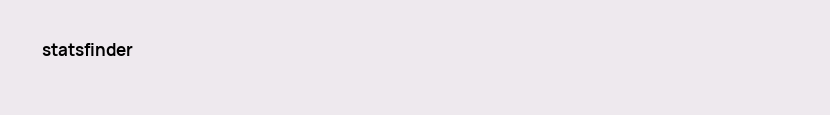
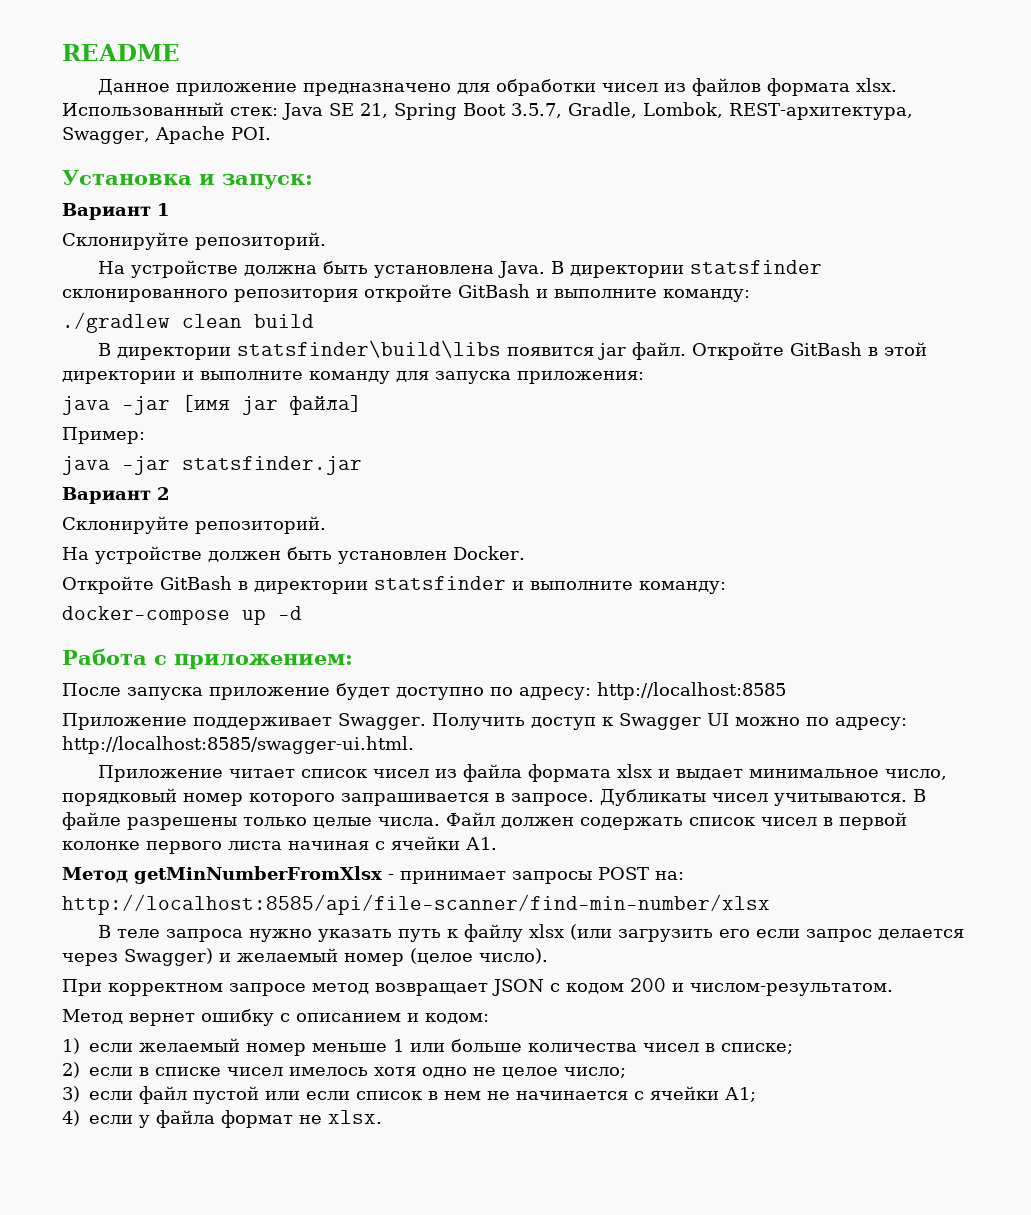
- statsfinder
+ README
+ Данное приложение предназначено для обработки чисел из файлов формата xlsx. Использованный стек: Java SE 21, Spring Boot 3.5.7, Gradle, Lombok, REST-архитектура, Swagger, Apache POI.
+ Установка и запуск:
+ Вариант 1
+ Склонируйте репозиторий.
+ На устройстве должна быть установлена Java. В директории statsfinder склонированного репозитория откройте GitBash и выполните команду:
+ ./gradlew clean build
+ В директории statsfinder\build\libs появится jar файл. Откройте GitBash в этой директории и выполните команду для запуска приложения:
+ java -jar [имя jar файла]
+ Пример:
+ java -jar statsfinder.jar
+ Вариант 2
+ Склонируйте репозиторий.
+ На устройстве должен быть установлен Docker.
+ Откройте GitBash в директории statsfinder и выполните команду:
+ docker-compose up -d
+ Работа с приложением:
+ После запуска приложение будет доступно по адресу: http://localhost:8585
+ Приложение поддерживает Swagger. Получить доступ к Swagger UI можно по адресу: http://localhost:8585/swagger-ui.html.
+ Приложение читает список чисел из файла формата xlsx и выдает минимальное число, порядковый номер которого запрашивается в запросе. Дубликаты чисел учитываются. В файле разрешены только целые числа. Файл должен содержать список чисел в первой колонке первого листа начиная с ячейки А1.
+ Метод getMinNumberFromXlsx - принимает запросы POST на:
+ http://localhost:8585/api/file-scanner/find-min-number/xlsx
+ В теле запроса нужно указать путь к файлу xlsx (или загрузить его если запрос делается через Swagger) и желаемый номер (целое число).
+ При корректном запросе метод возвращает JSON с кодом 200 и числом-результатом.
+ Метод вернет ошибку с описанием и кодом:
+ 1) если желаемый номер меньше 1 или больше количества чисел в списке;
+ 2) если в списке чисел имелось хотя одно не целое число;
+ 3) если файл пустой или если список в нем не начинается с ячейки А1;
+ 4) если у файла формат не xlsx.

